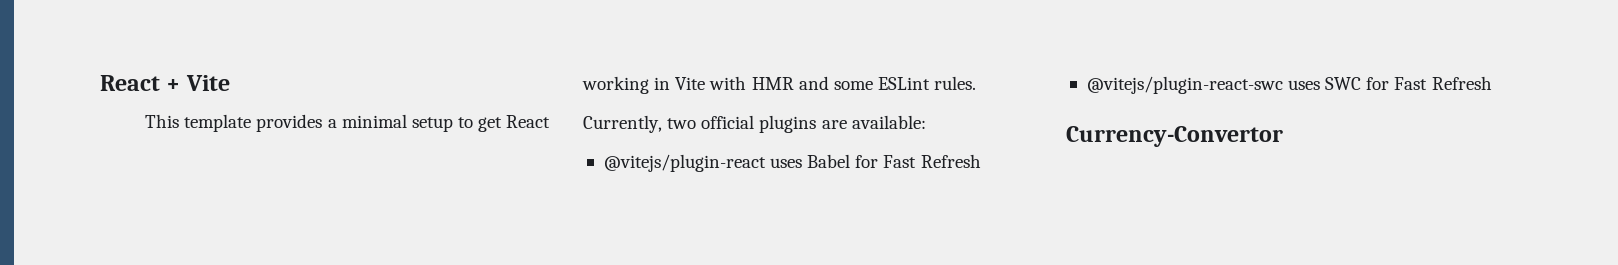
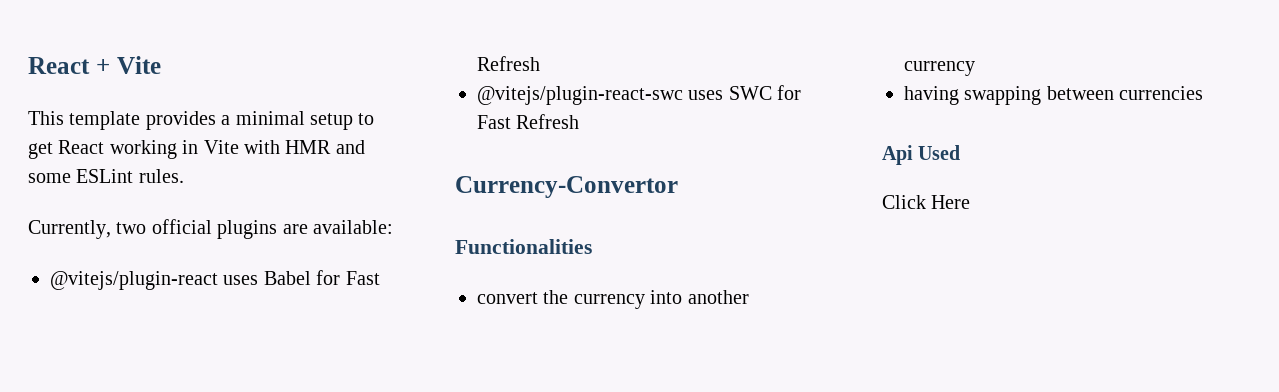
+ Functionalities
+ convert the currency into another currency
+ having swapping between currencies
+ Api Used
+ Click Here

